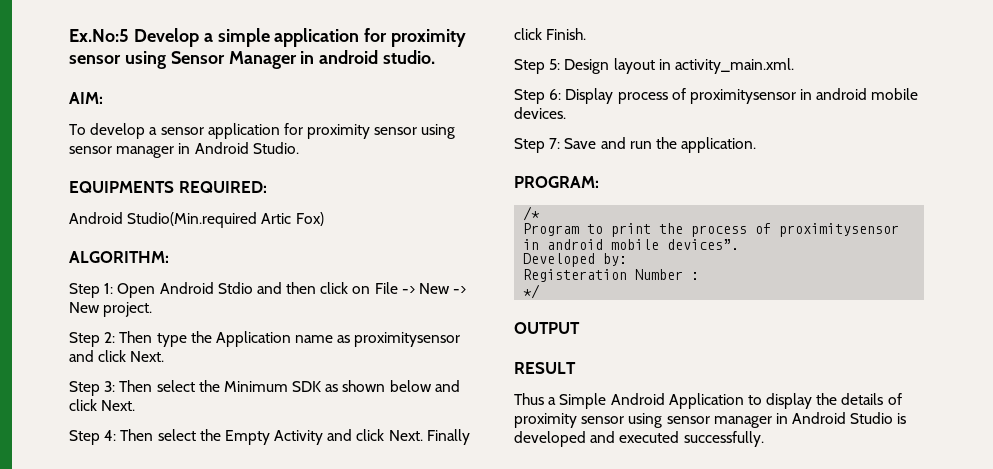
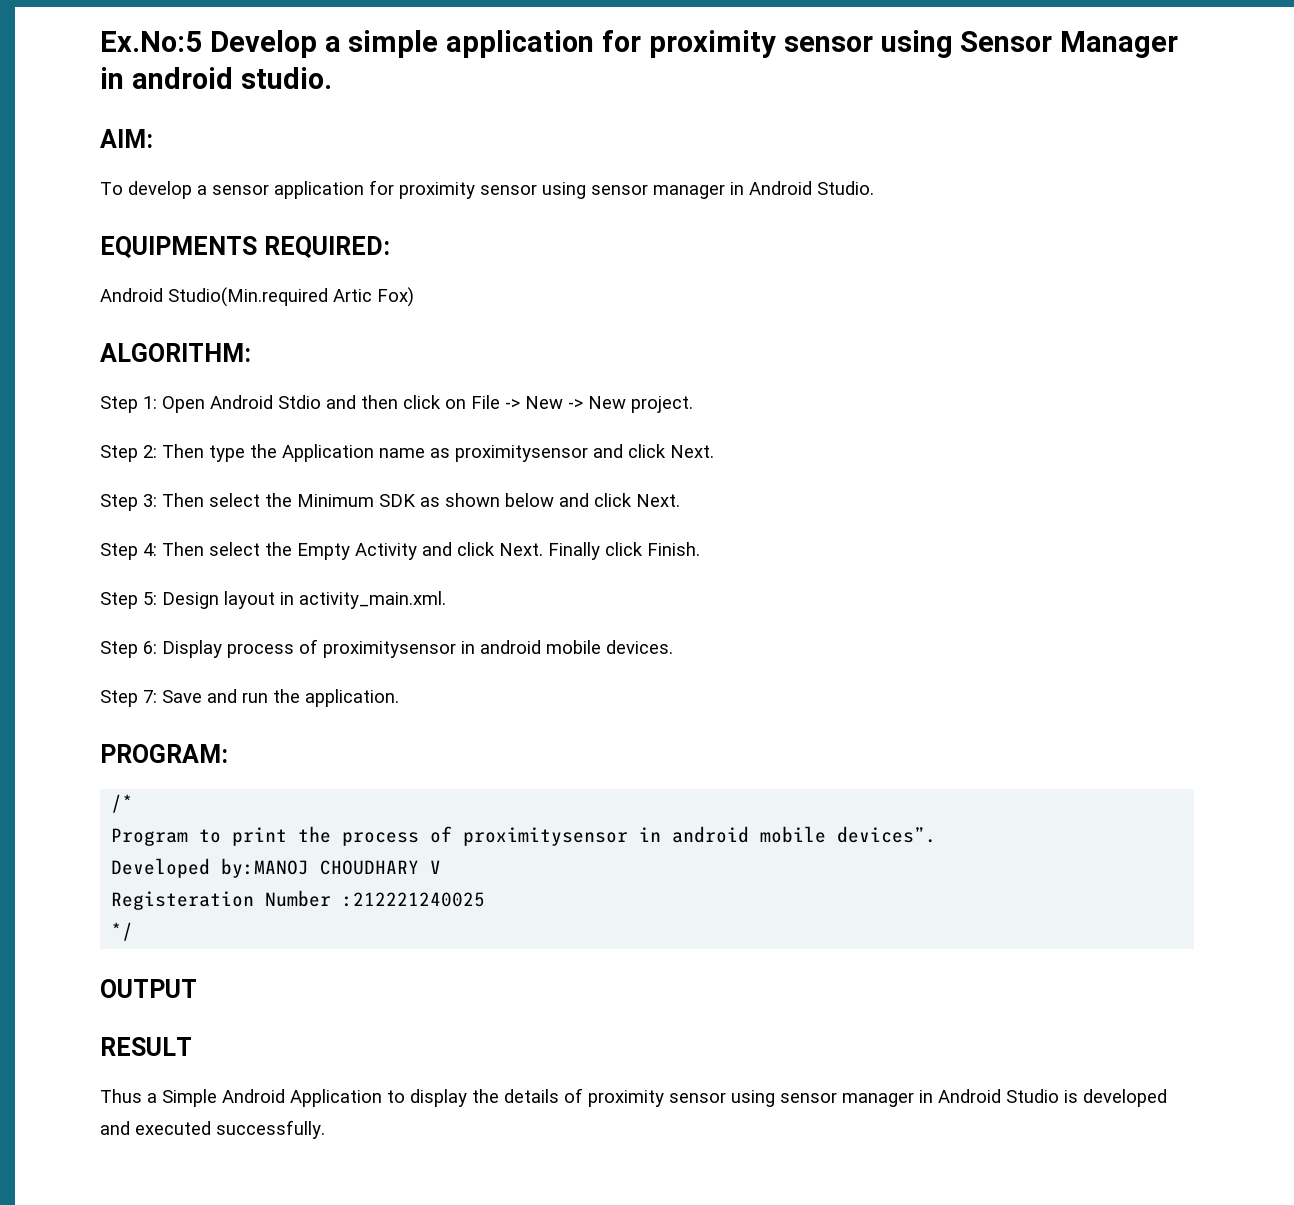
- Developed by:
+ Developed by:MANOJ CHOUDHARY V
- Registeration Number :
+ Registeration Number :212221240025

